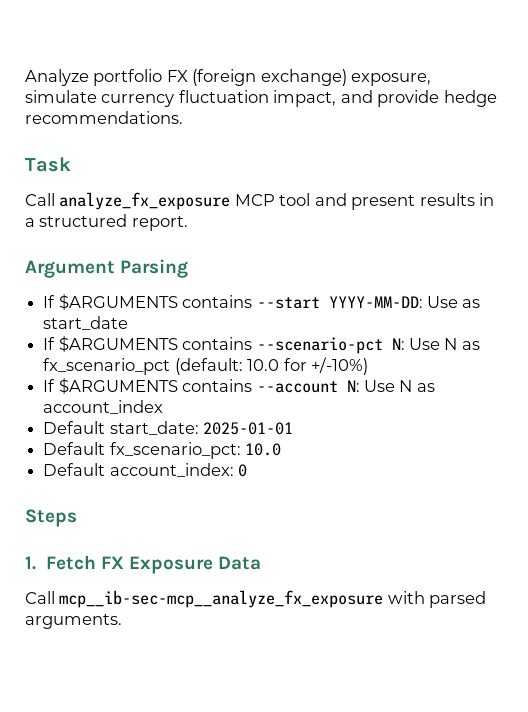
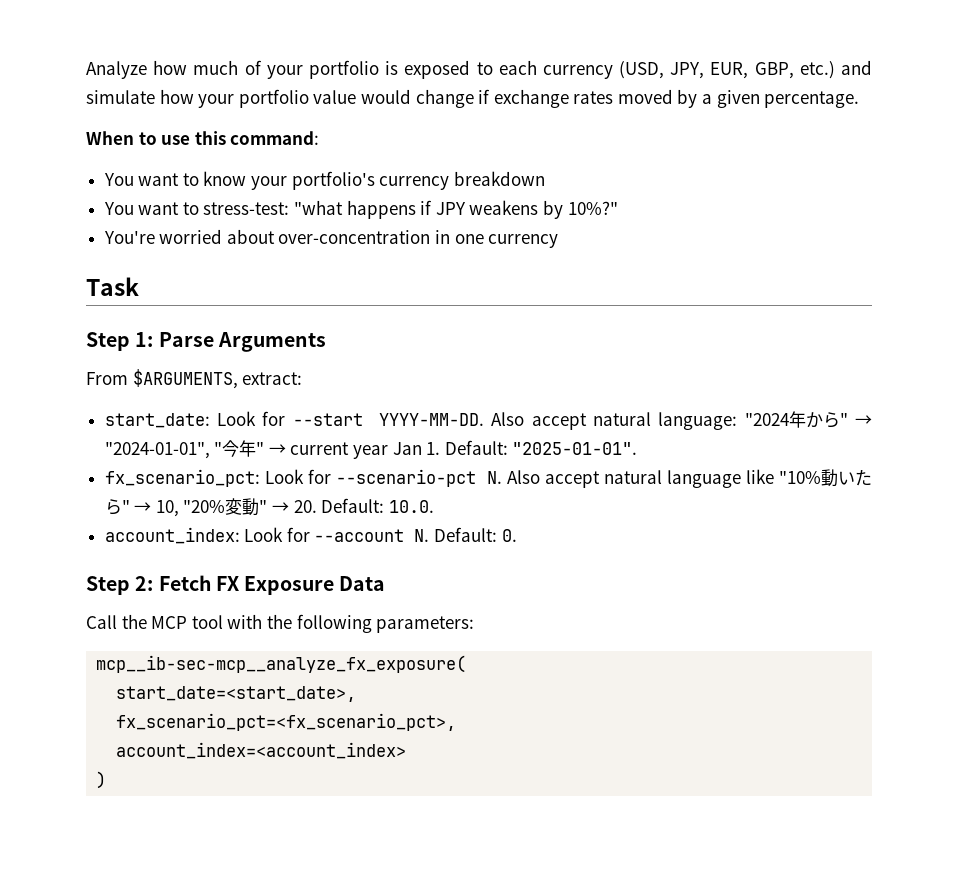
- Analyze portfolio FX (foreign exchange) exposure, simulate currency fluctuation impact, and provide hedge recommendations.
+ Analyze how much of your portfolio is exposed to each currency (USD, JPY, EUR, GBP, etc.) and simulate how your portfolio value would change if exchange rates moved by a given percentage.
+ When to use this command:
+ You want to know your portfolio's currency breakdown
+ You want to stress-test: "what happens if JPY weakens by 10%?"
+ You're worried about over-concentration in one currency
  Task
- Call analyze_fx_exposure MCP tool and present results in a structured report.
- Argument Parsing
- If $ARGUMENTS contains --start YYYY-MM-DD: Use as start_date
- If $ARGUMENTS contains --scenario-pct N: Use N as fx_scenario_pct (default: 10.0 for +/-10%)
- If $ARGUMENTS contains --account N: Use N as account_index
- Default start_date: 2025-01-01
- Default fx_scenario_pct: 10.0
- Default account_index: 0
- Steps
- 1. Fetch FX Exposure Data
+ Step 1: Parse Arguments
+ From $ARGUMENTS, extract:
+ start_date: Look for --start YYYY-MM-DD. Also accept natural language: "2024年から" → "2024-01-01", "今年" → current year Jan 1. Default: "2025-01-01".
+ fx_scenario_pct: Look for --scenario-pct N. Also accept natural language like "10%動いたら" → 10, "20%変動" → 20. Default: 10.0.
+ account_index: Look for --account N. Default: 0.
+ Step 2: Fetch FX Exposure Data
- Call mcp__ib-sec-mcp__analyze_fx_exposure with parsed arguments.
+ Call the MCP tool with the following parameters:
+ mcp__ib-sec-mcp__analyze_fx_exposure(
+ start_date=<start_date>,
+ fx_scenario_pct=<fx_scenario_pct>,
+ account_index=<account_index>
+ )

